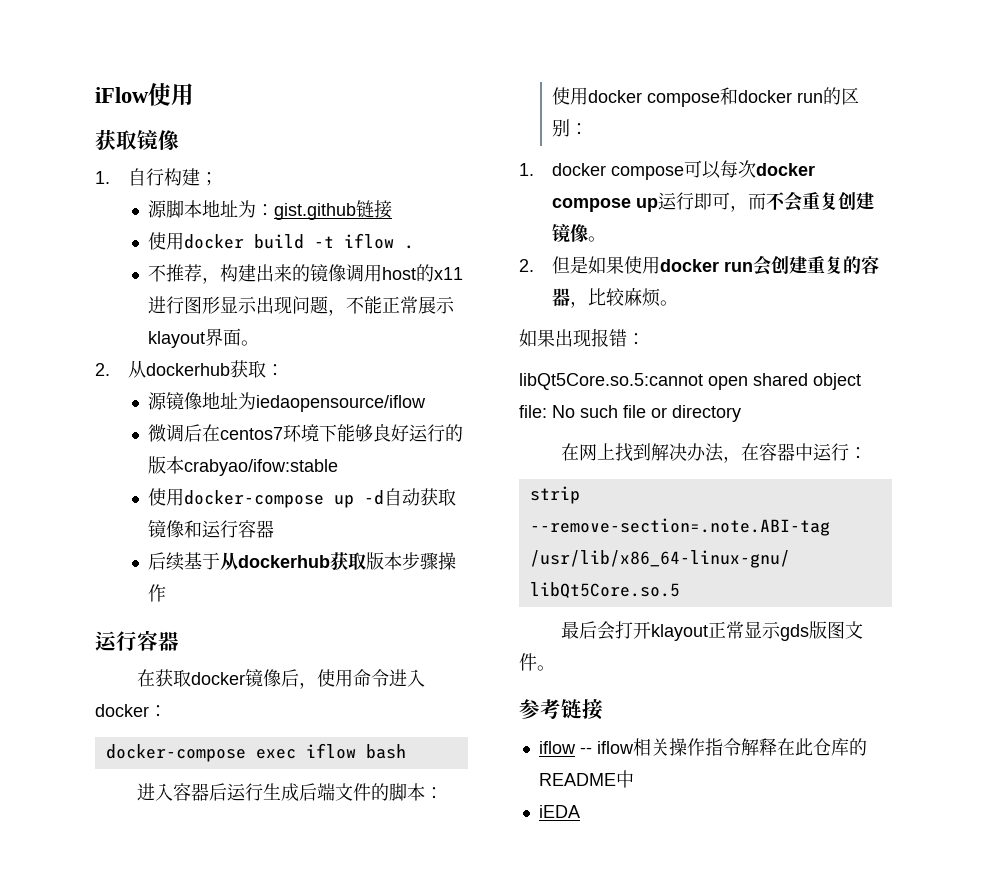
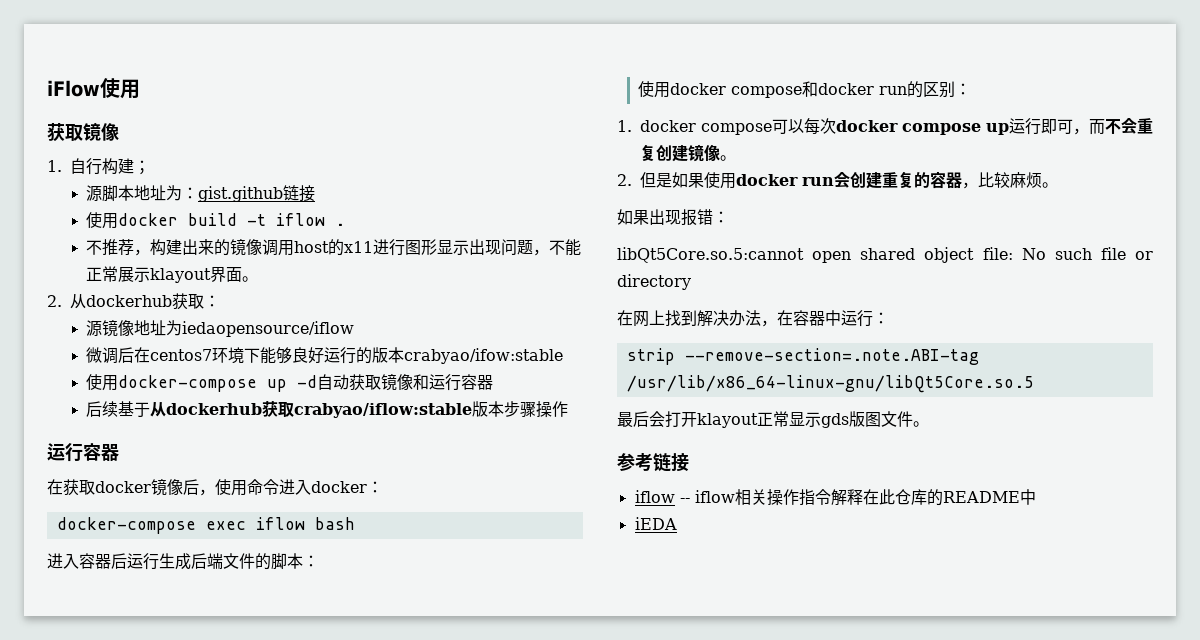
- 后续基于从dockerhub获取版本步骤操作
+ 后续基于从dockerhub获取crabyao/iflow:stable版本步骤操作

